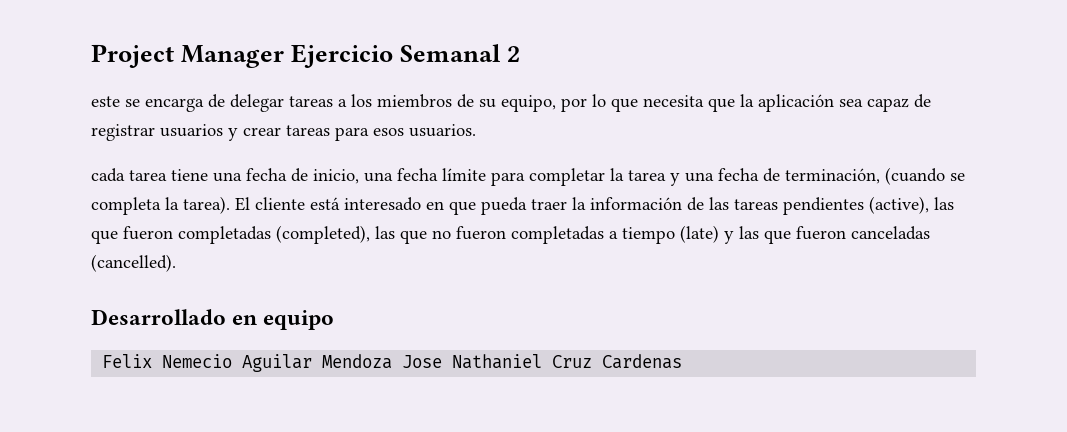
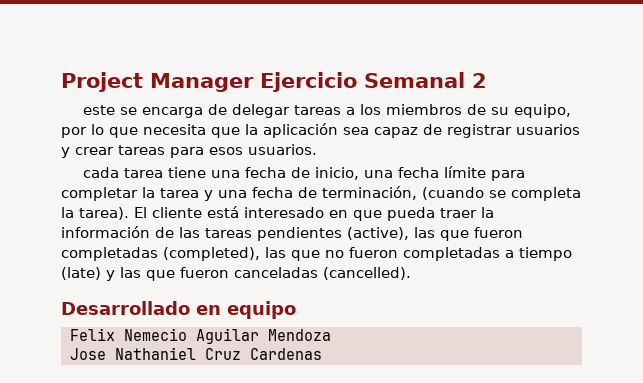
- Felix Nemecio Aguilar Mendoza Jose Nathaniel Cruz Cardenas
+ Felix Nemecio Aguilar Mendoza
+ Jose Nathaniel Cruz Cardenas

